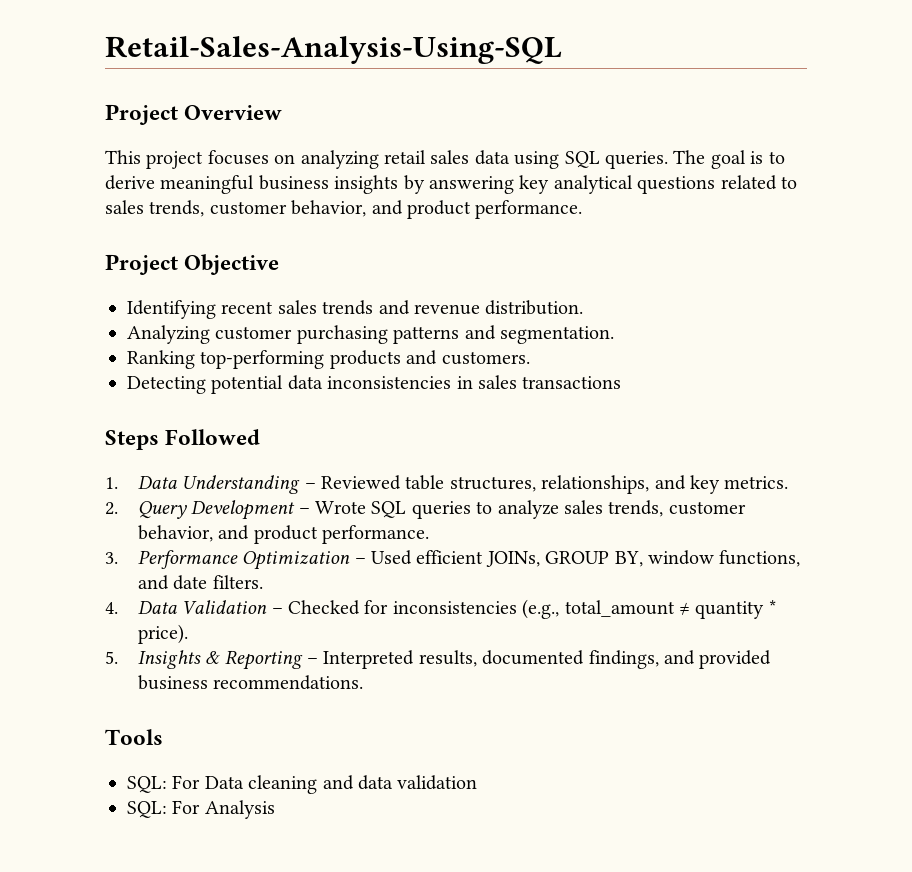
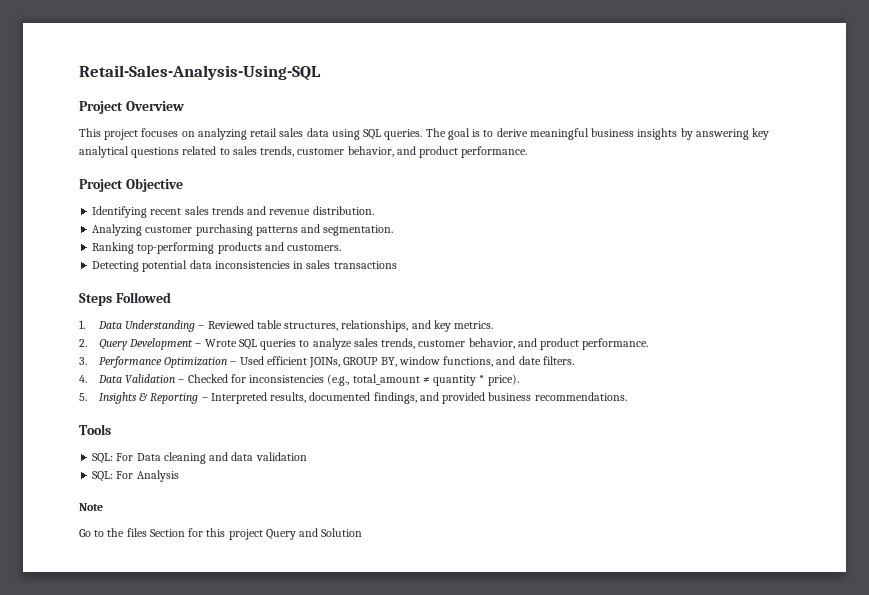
+ Note
+ Go to the files Section for this project Query and Solution

